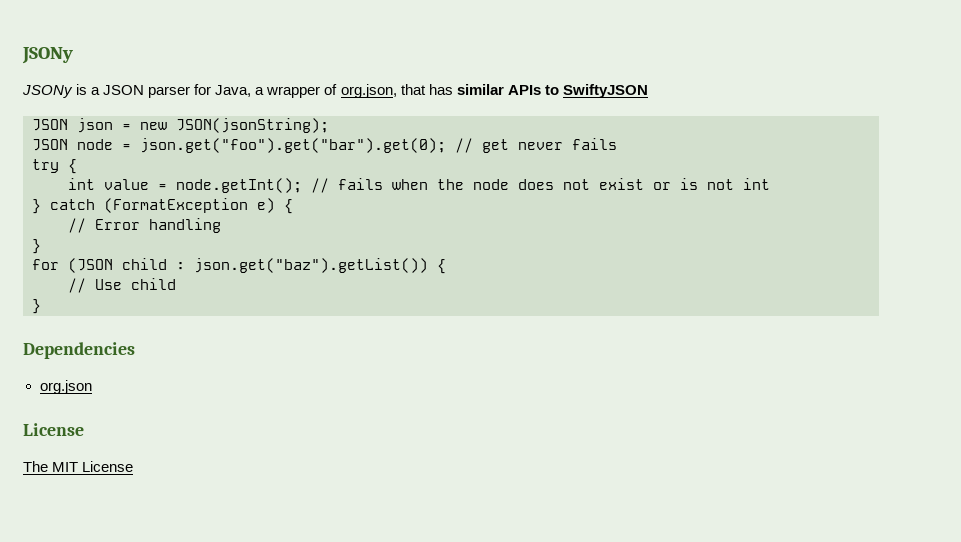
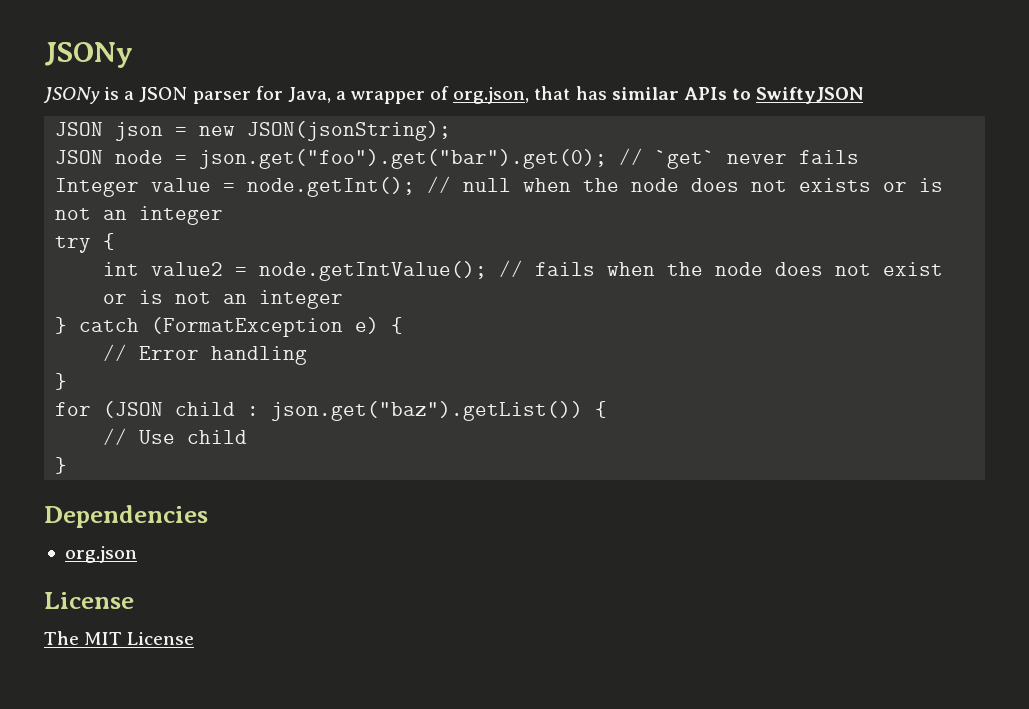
- JSON node = json.get("foo").get("bar").get(0); // get never fails
+ JSON node = json.get("foo").get("bar").get(0); // `get` never fails
+ Integer value = node.getInt(); // null when the node does not exists or is not an integer
- int value = node.getInt(); // fails when the node does not exist or is not int
+ int value2 = node.getIntValue(); // fails when the node does not exist or is not an integer

